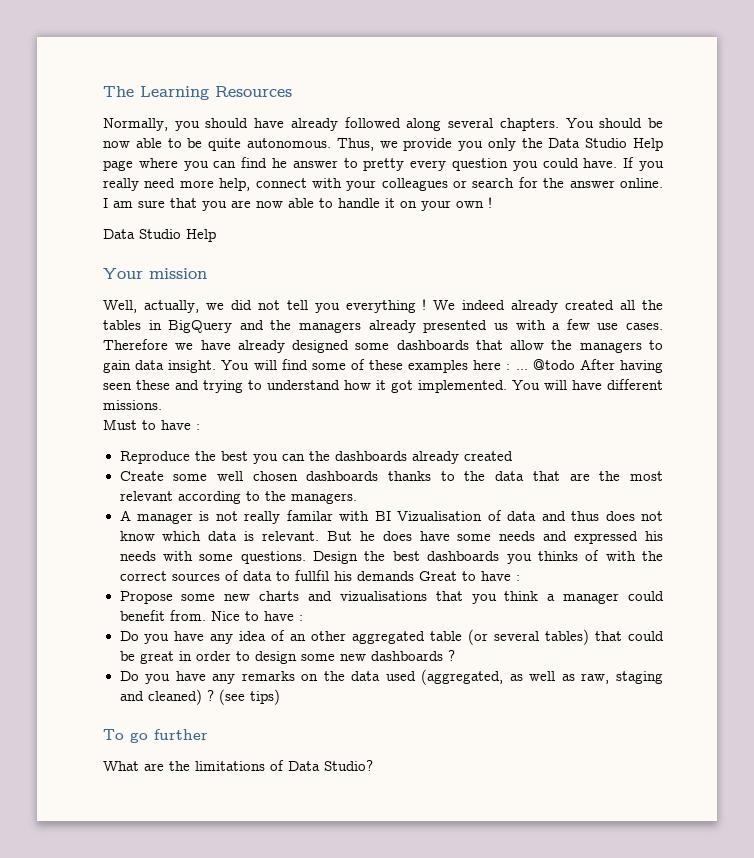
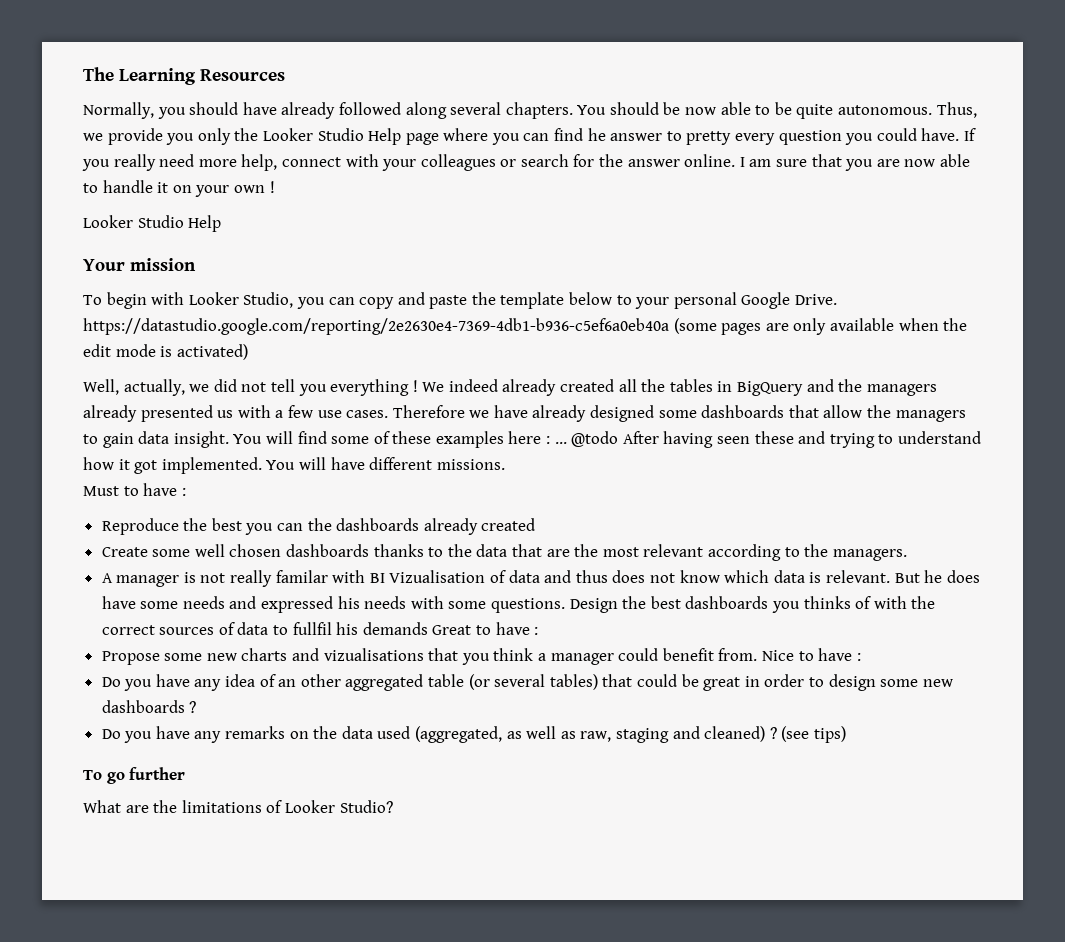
- Thus, we provide you only the Data Studio Help page where you can find he answer to pretty every question you could have.
+ Thus, we provide you only the Looker Studio Help page where you can find he answer to pretty every question you could have.
  I am sure that you are now able to handle it on your own !
- Data Studio Help
+ Looker Studio Help
+ To begin with Looker Studio, you can copy and paste the template below to your personal Google Drive. https://datastudio.google.com/reporting/2e2630e4-7369-4db1-b936-c5ef6a0eb40a (some pages are only available when the edit mode is activated)
- What are the limitations of Data Studio?
+ What are the limitations of Looker Studio?

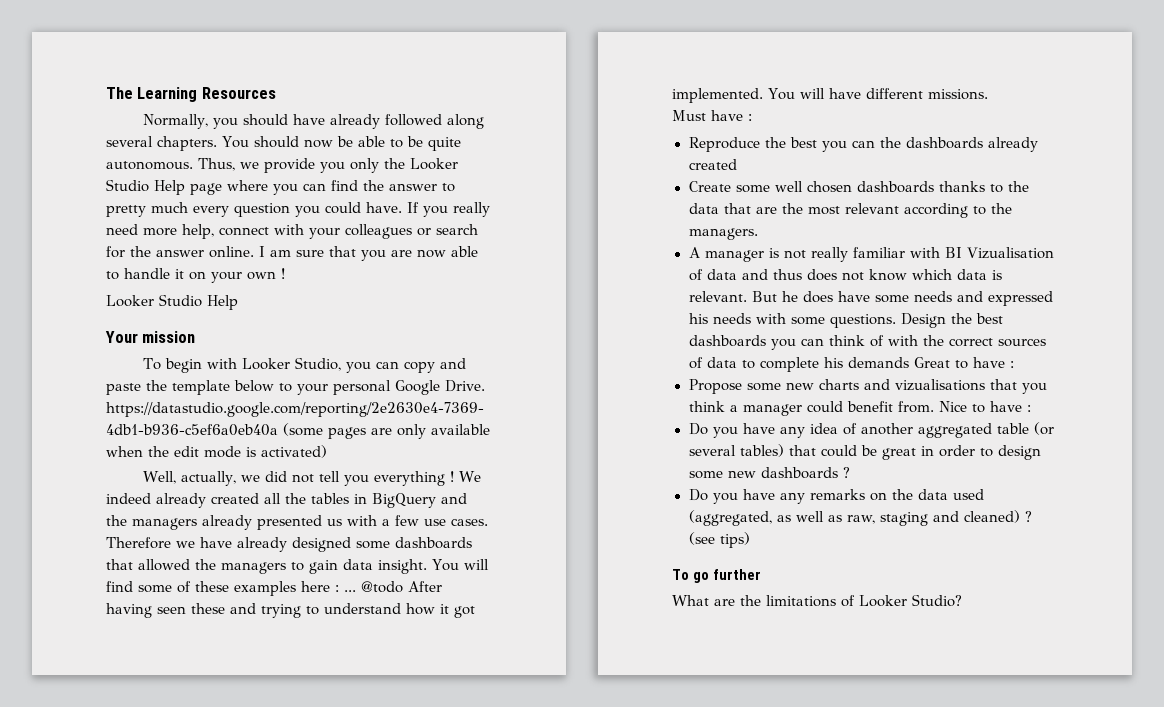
- You should be now able to be quite autonomous.
+ You should now be able to be quite autonomous.
- Thus, we provide you only the Looker Studio Help page where you can find he answer to pretty every question you could have.
+ Thus, we provide you only the Looker Studio Help page where you can find the answer to pretty much every question you could have.
- Therefore we have already designed some dashboards that allow the managers to gain data insight.
+ Therefore we have already designed some dashboards that allowed the managers to gain data insight.
- Must to have :
+ Must have :
- A manager is not really familar with BI Vizualisation of data and thus does not know which data is relevant.
+ A manager is not really familiar with BI Vizualisation of data and thus does not know which data is relevant.
- Design the best dashboards you thinks of with the correct sources of data to fullfil his demands Great to have :
+ Design the best dashboards you can think of with the correct sources of data to complete his demands Great to have :
- Do you have any idea of an other aggregated table (or several tables) that could be great in order to design some new dashboards ?
+ Do you have any idea of another aggregated table (or several tables) that could be great in order to design some new dashboards ?

